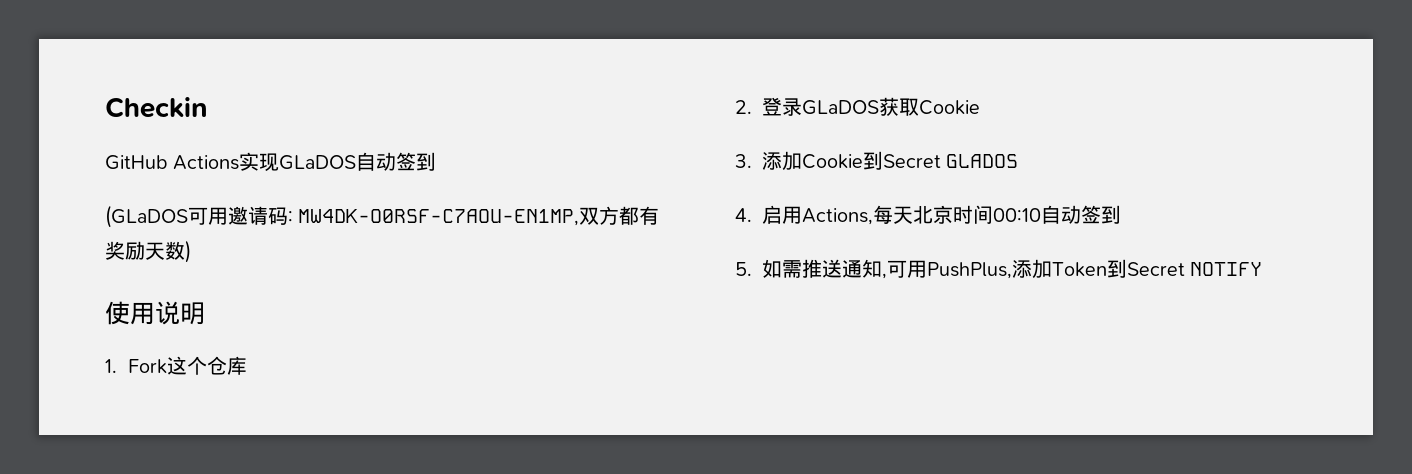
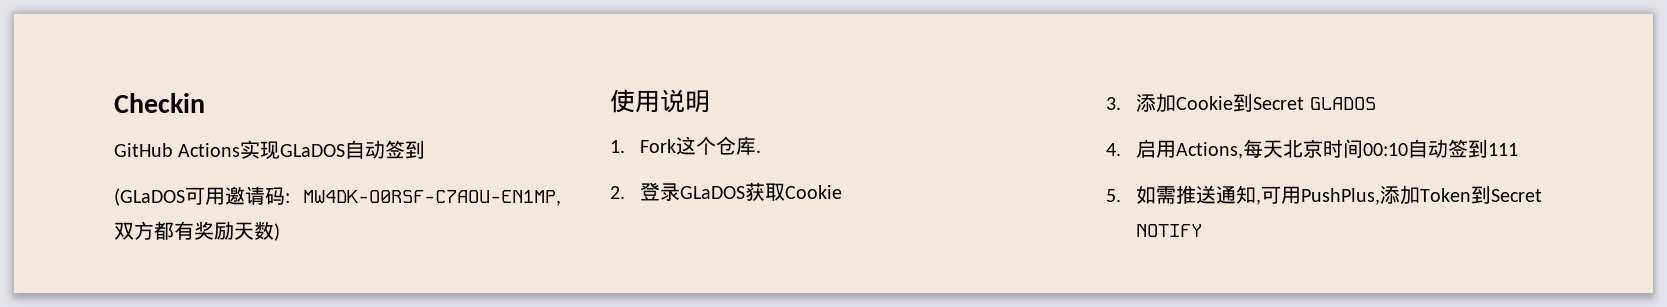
- 1. Fork这个仓库
+ 1. Fork这个仓库.
- 4.启用Actions,每天北京时间00:10自动签到
+ 4.启用Actions,每天北京时间00:10自动签到111

